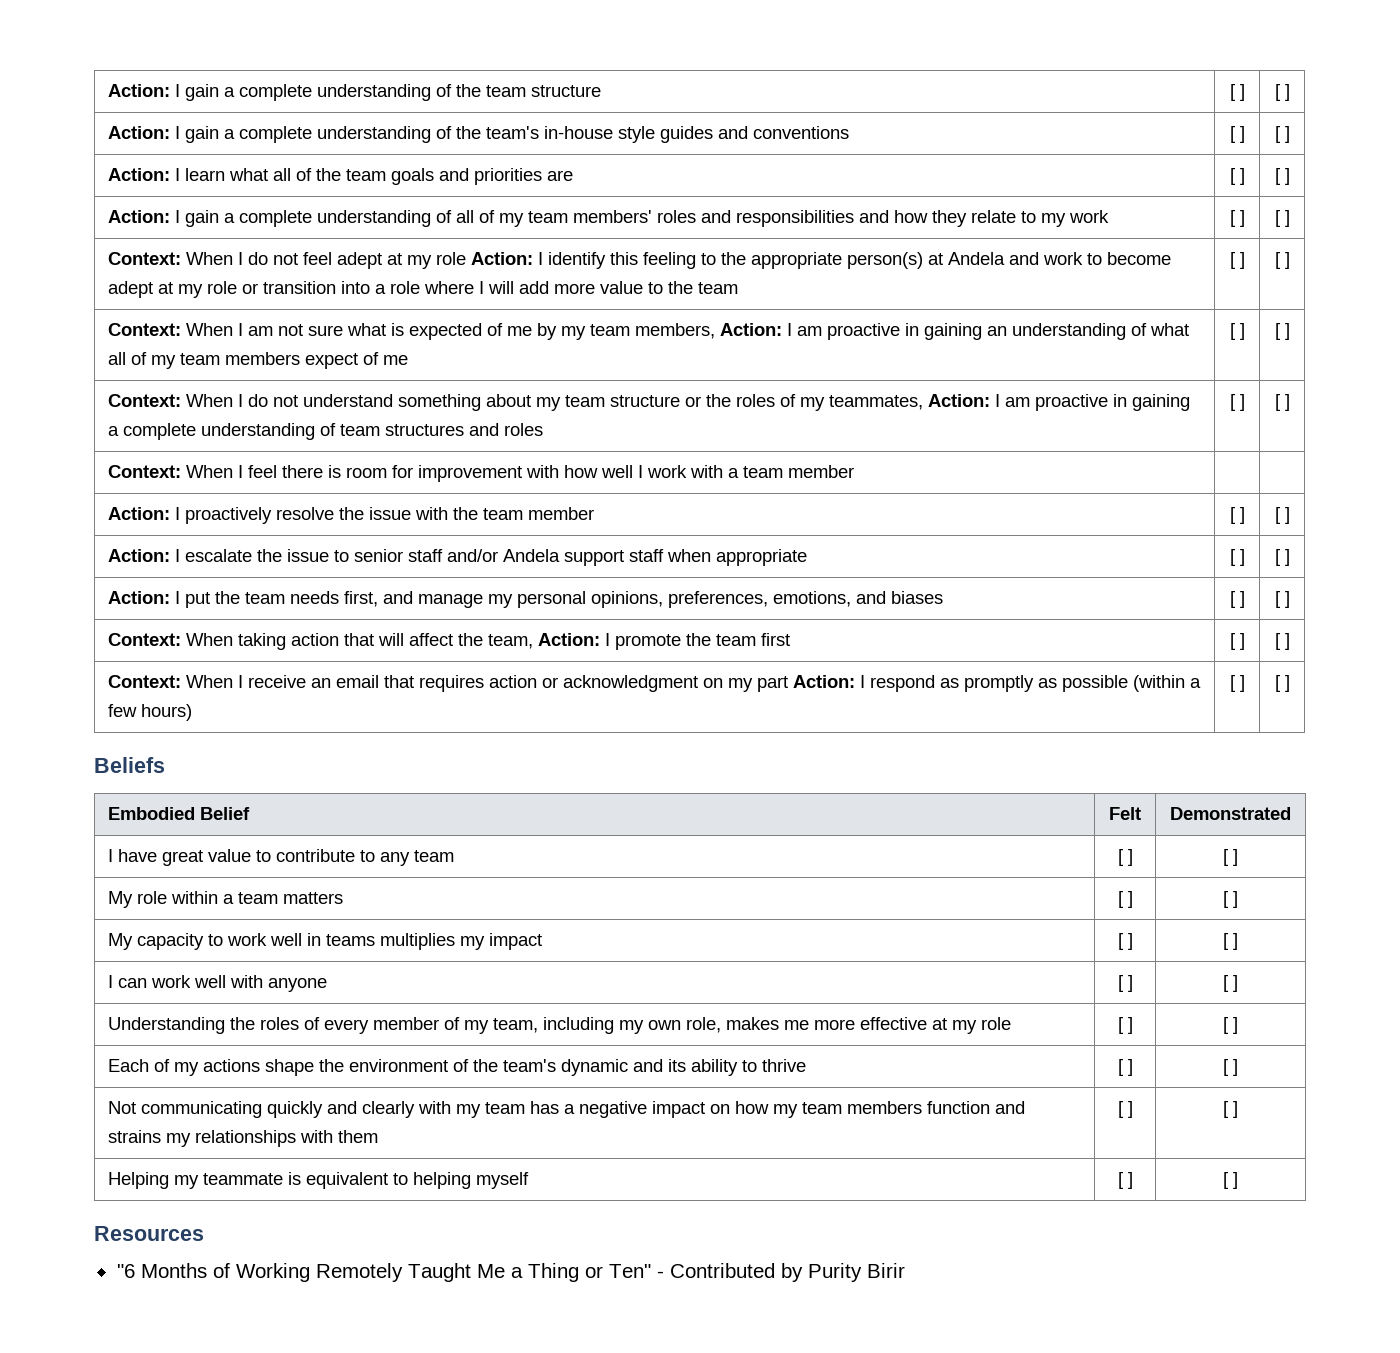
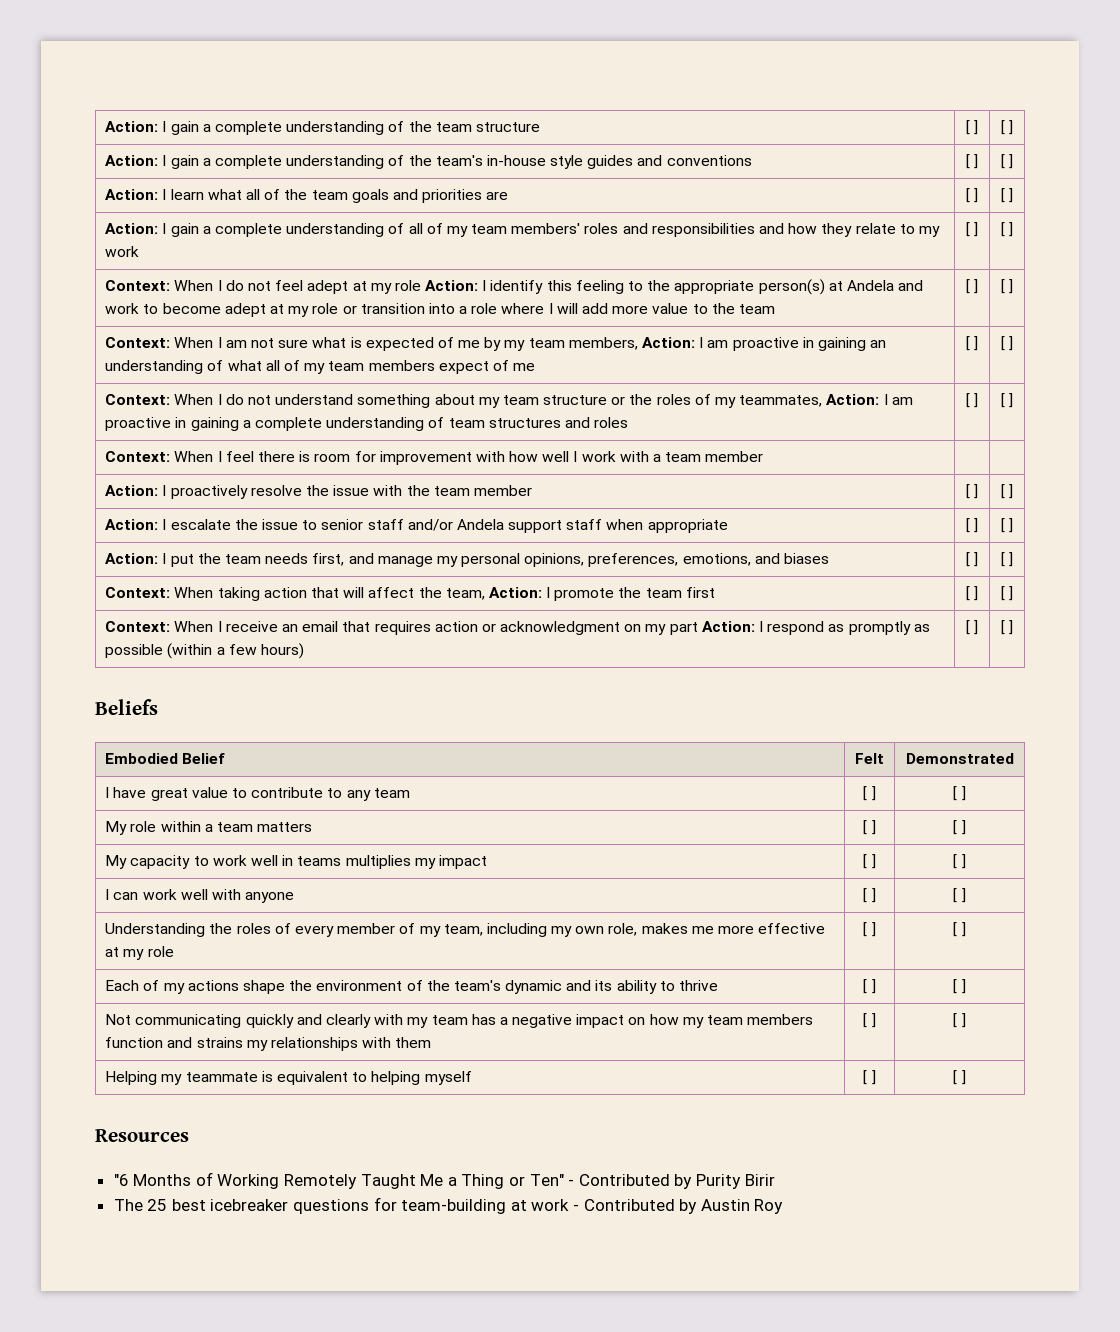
+ The 25 best icebreaker questions for team-building at work - Contributed by Austin Roy

